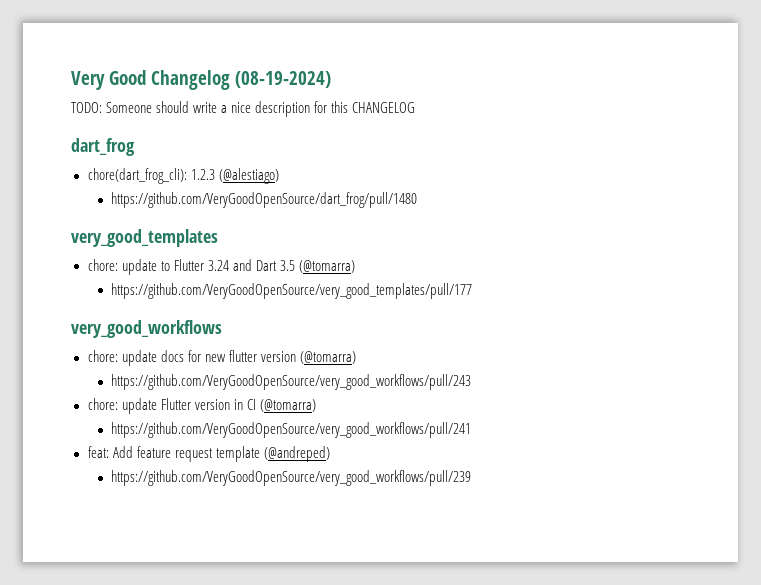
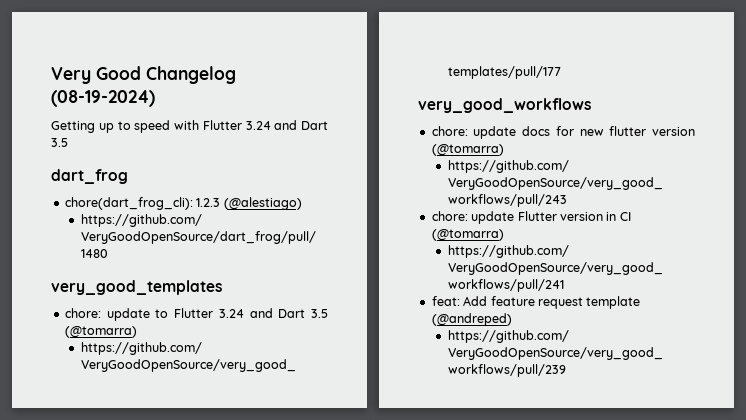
- TODO: Someone should write a nice description for this CHANGELOG
+ Getting up to speed with Flutter 3.24 and Dart 3.5

